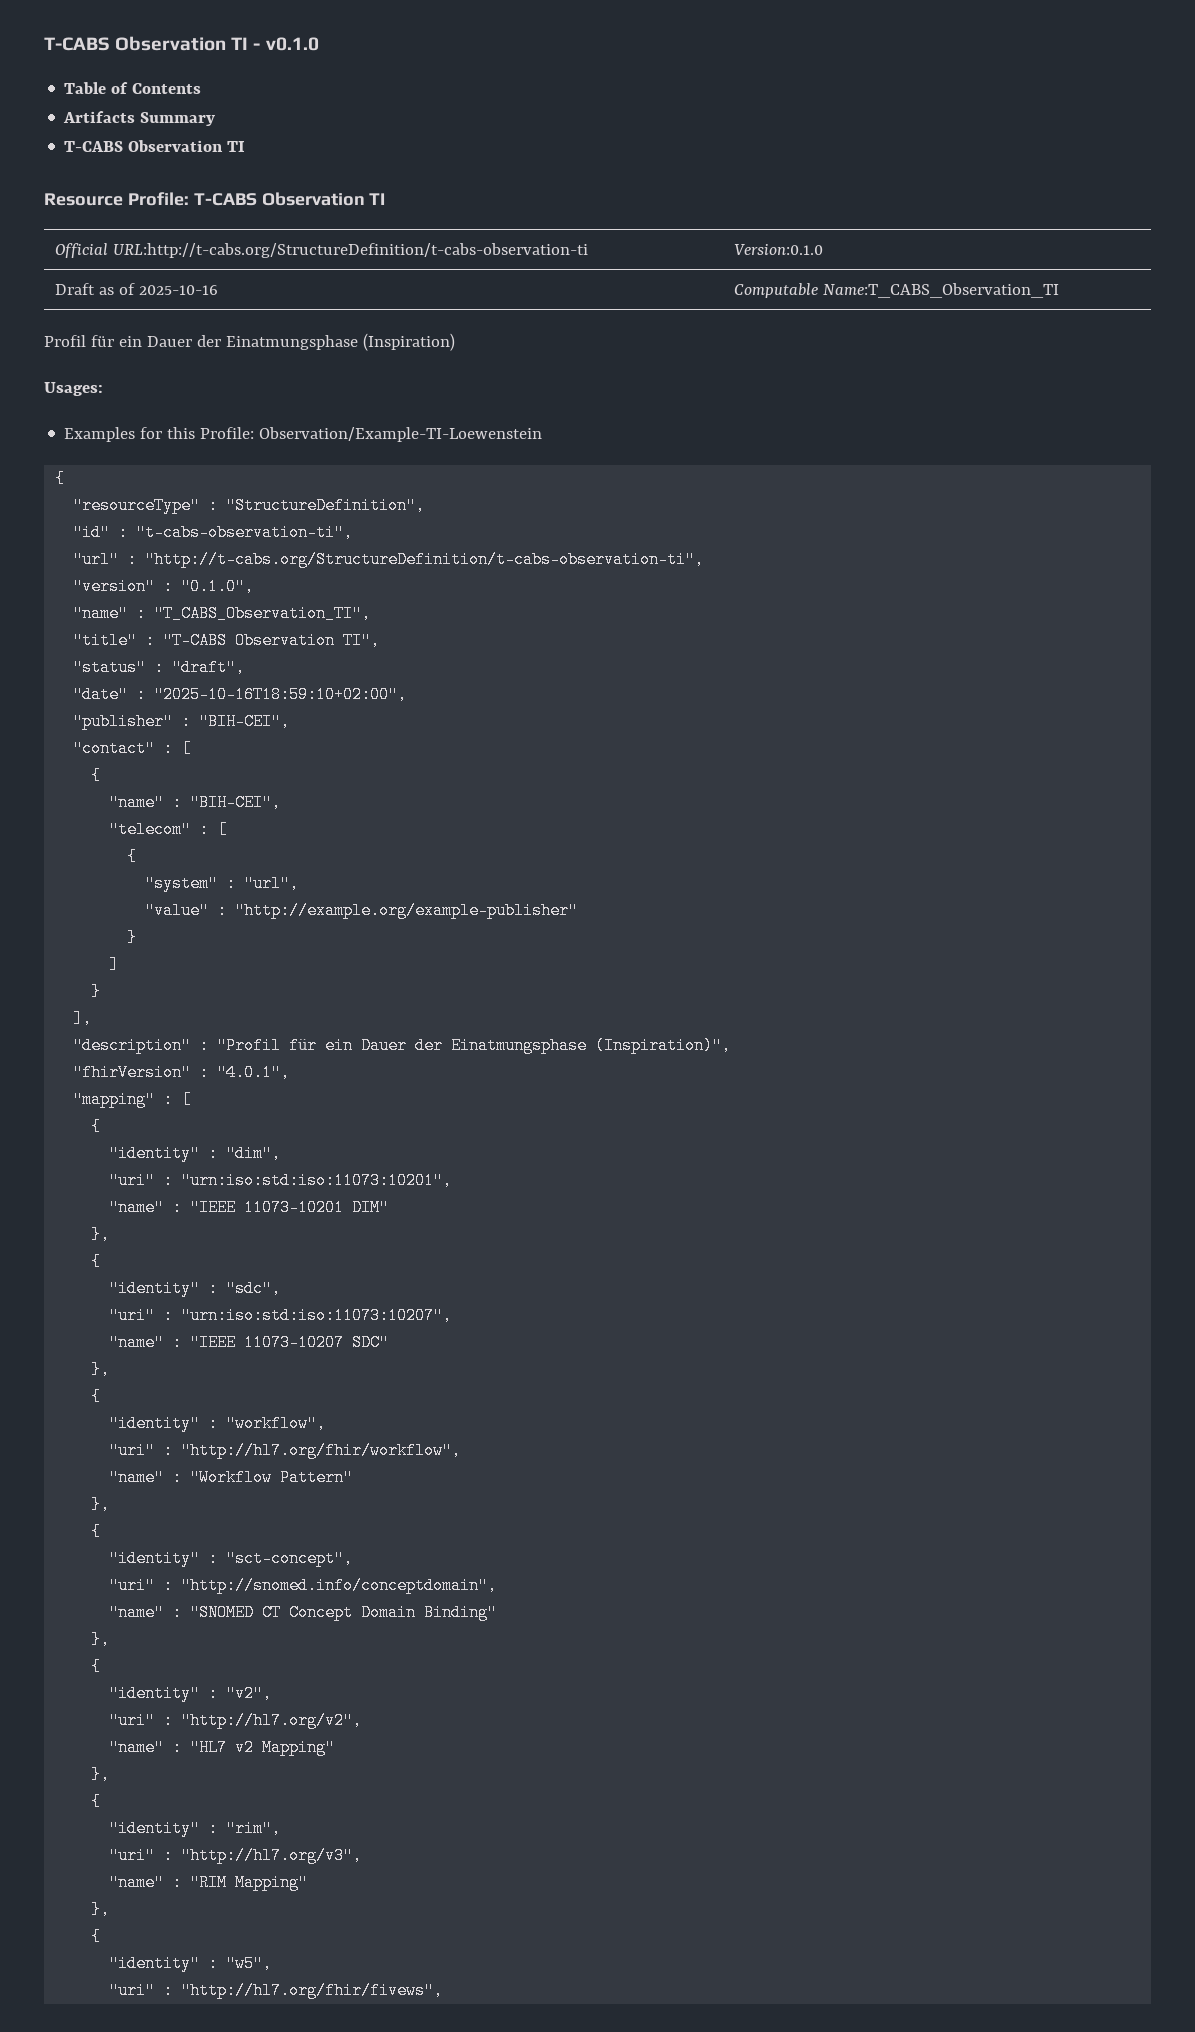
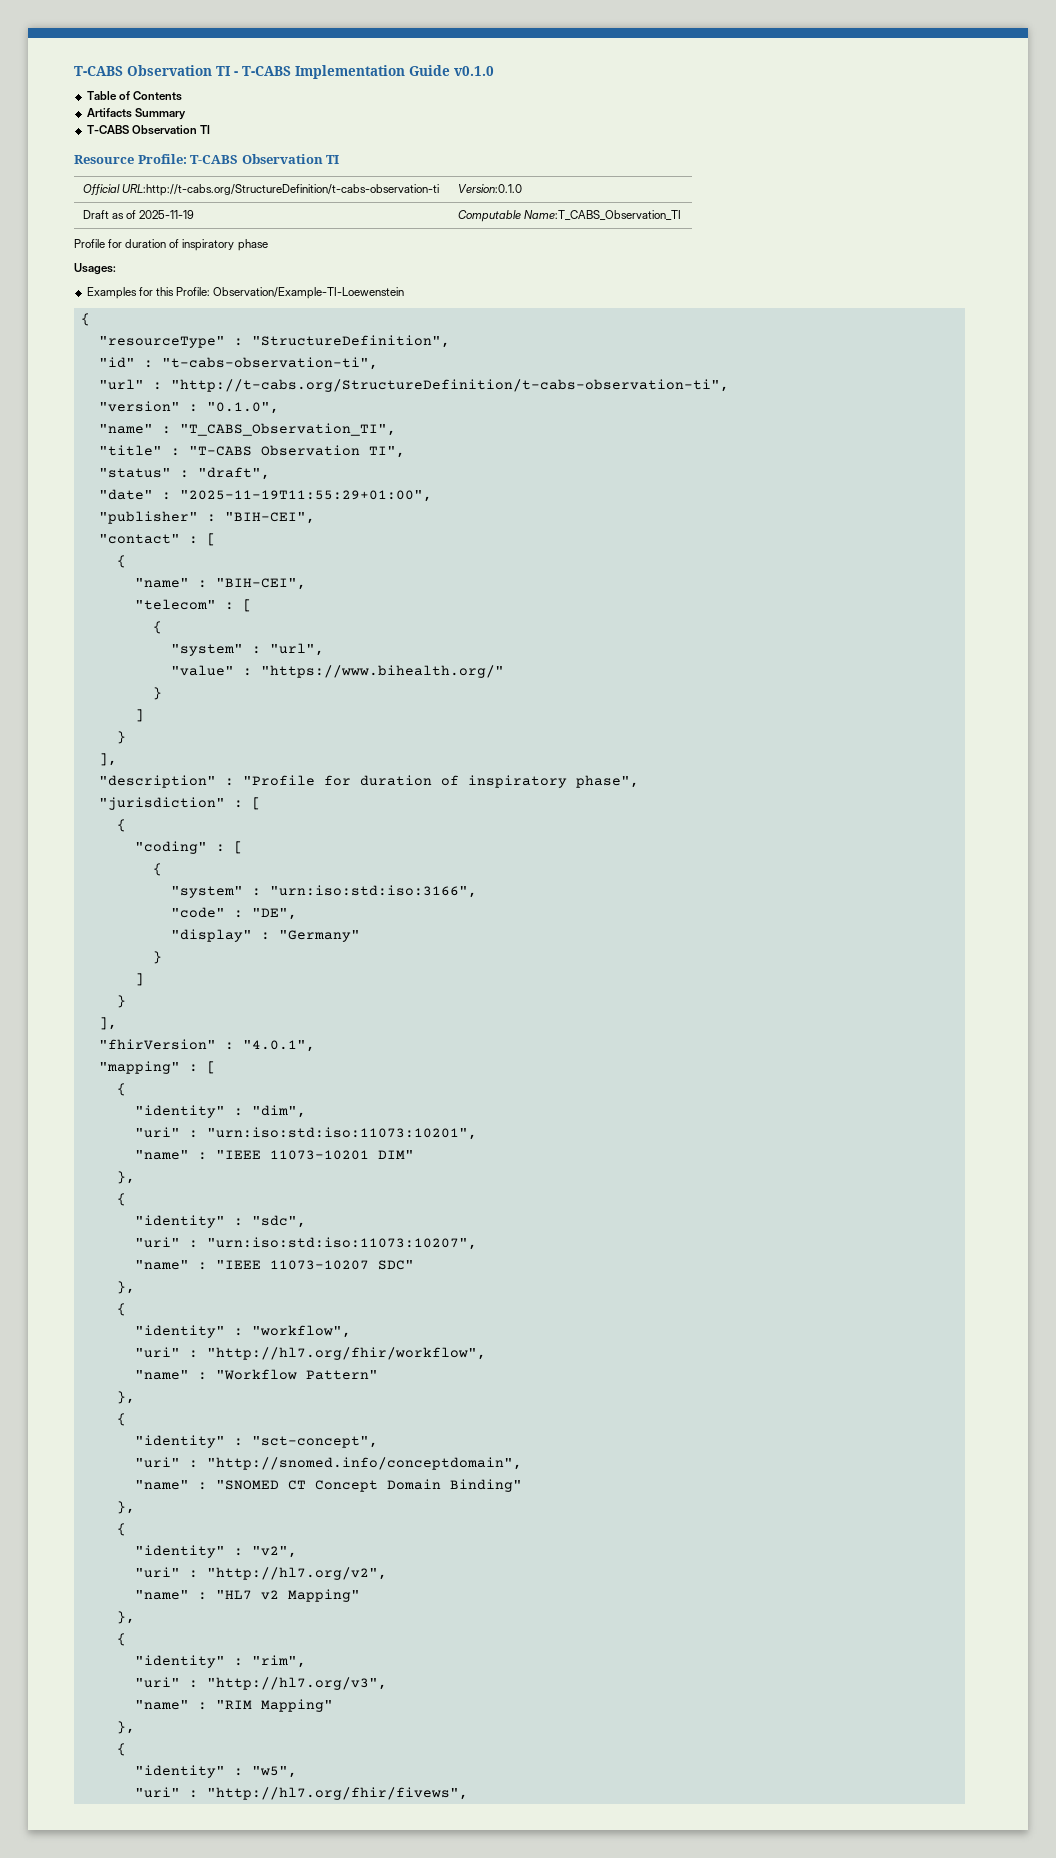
- T-CABS Observation TI - v0.1.0
+ T-CABS Observation TI - T-CABS Implementation Guide v0.1.0
- Draft as of 2025-10-16 | Computable Name:T_CABS_Observation_TI
+ Draft as of 2025-11-19 | Computable Name:T_CABS_Observation_TI
- Profil für ein Dauer der Einatmungsphase (Inspiration)
+ Profile for duration of inspiratory phase
- "date" : "2025-10-16T18:59:10+02:00",
+ "date" : "2025-11-19T11:55:29+01:00",
- "value" : "http://example.org/example-publisher"
+ "value" : "https://www.bihealth.org/"
- "description" : "Profil für ein Dauer der Einatmungsphase (Inspiration)",
+ "description" : "Profile for duration of inspiratory phase",
+ "jurisdiction" : [
+ {
+ "coding" : [
+ {
+ "system" : "urn:iso:std:iso:3166",
+ "code" : "DE",
+ "display" : "Germany"
+ }
+ ]
+ }
+ ],

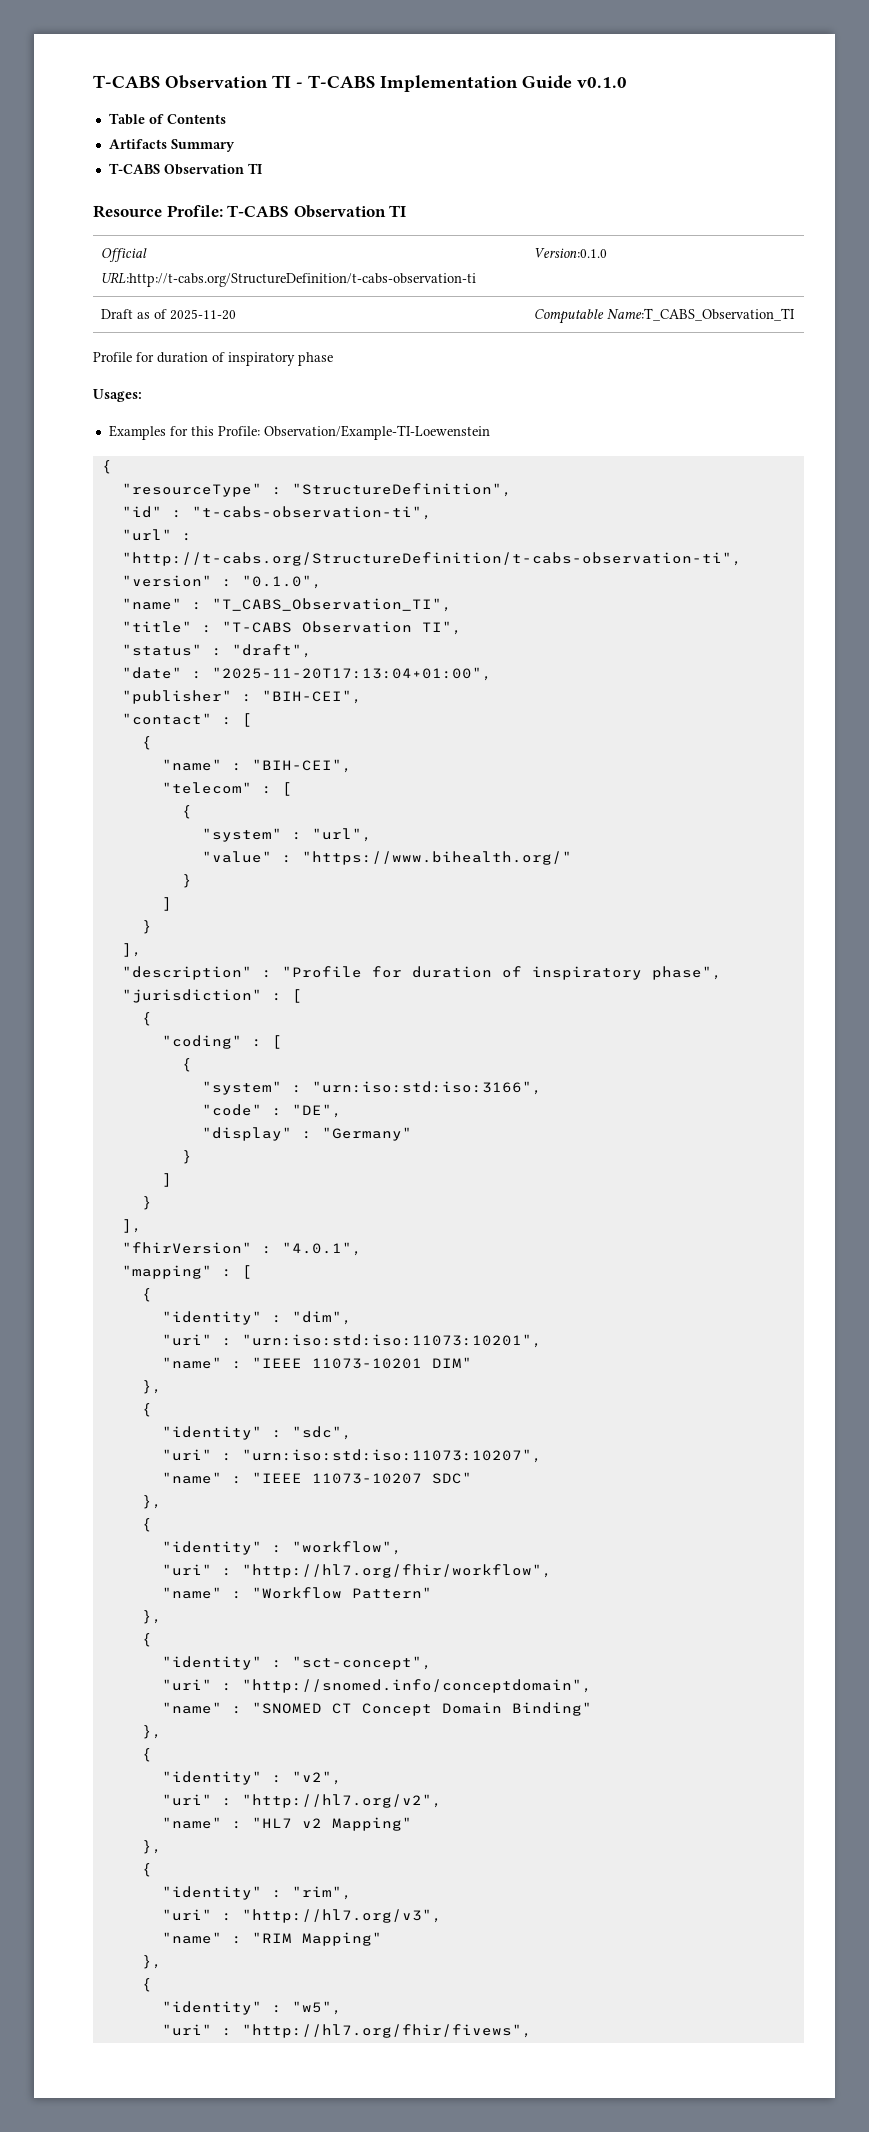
- Draft as of 2025-11-19 | Computable Name:T_CABS_Observation_TI
+ Draft as of 2025-11-20 | Computable Name:T_CABS_Observation_TI
- "date" : "2025-11-19T11:55:29+01:00",
+ "date" : "2025-11-20T17:13:04+01:00",

